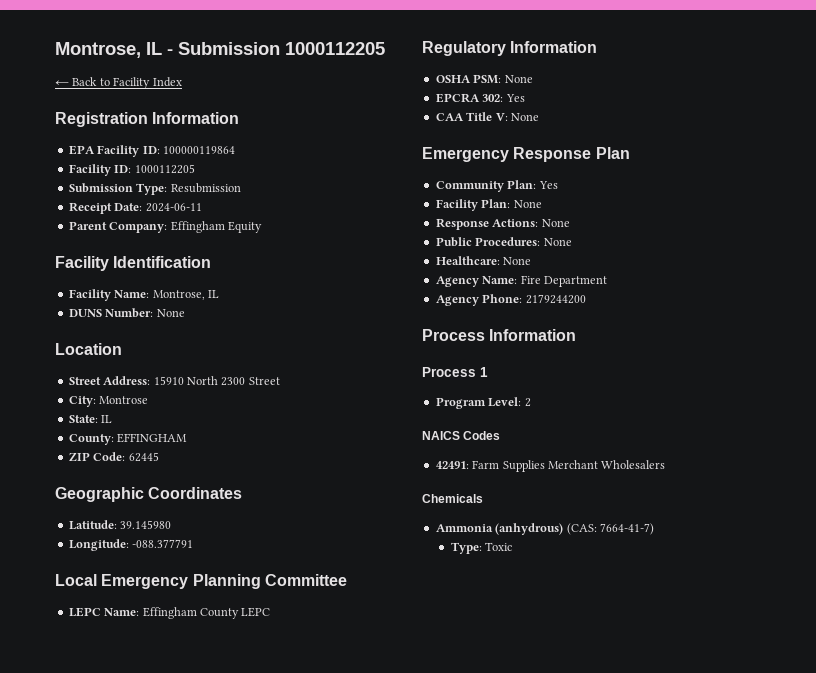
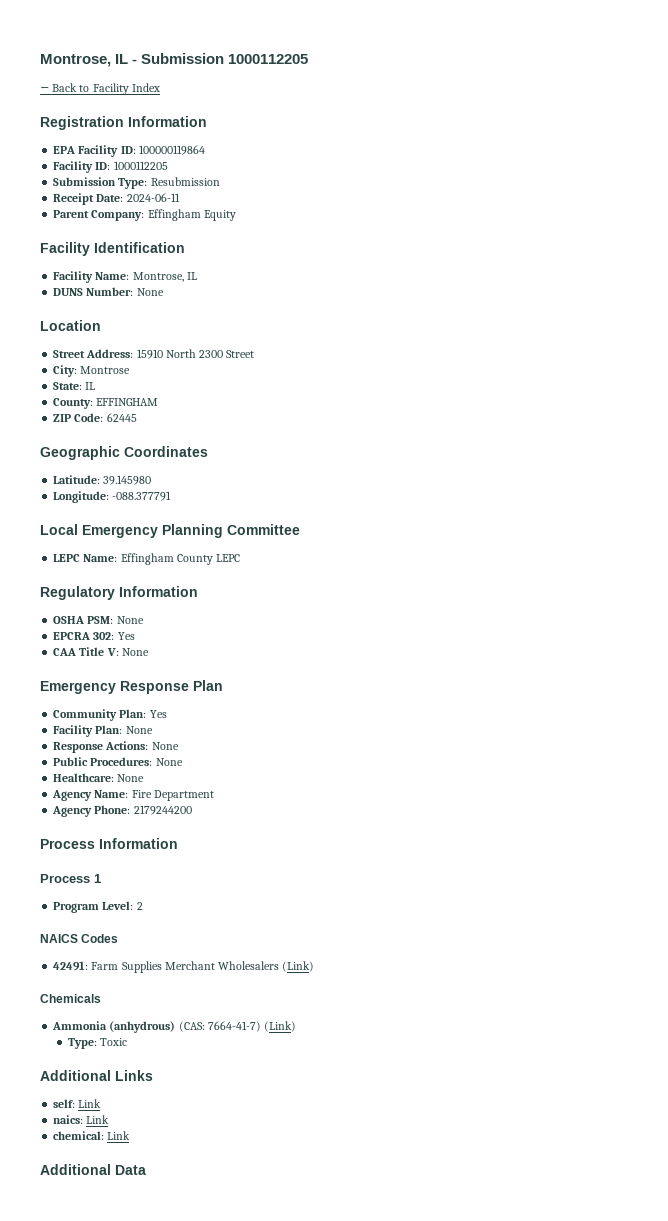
- 42491: Farm Supplies Merchant Wholesalers
+ 42491: Farm Supplies Merchant Wholesalers (Link)
- Ammonia (anhydrous) (CAS: 7664-41-7)
+ Ammonia (anhydrous) (CAS: 7664-41-7) (Link)
+ Additional Links
+ self: Link
+ naics: Link
+ chemical: Link
+ Additional Data

